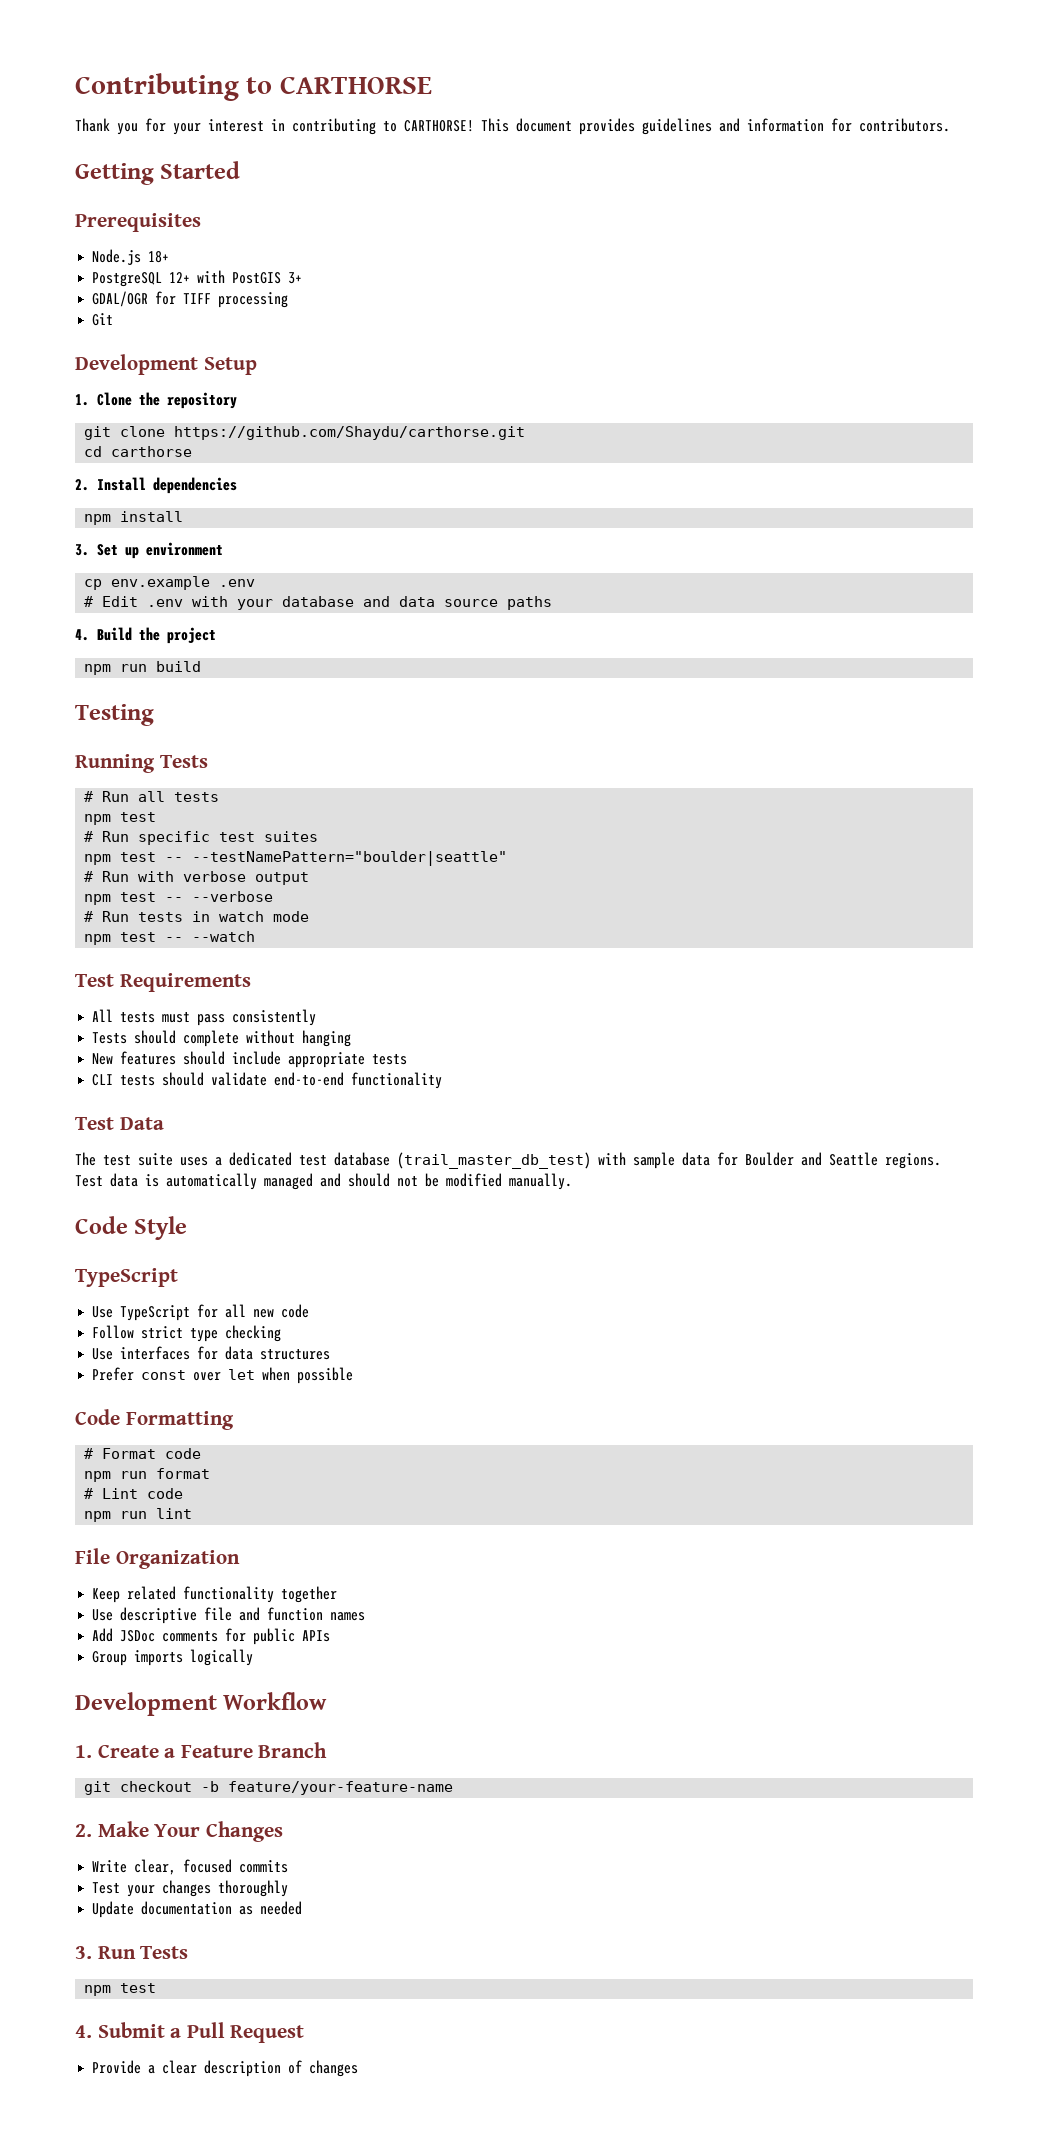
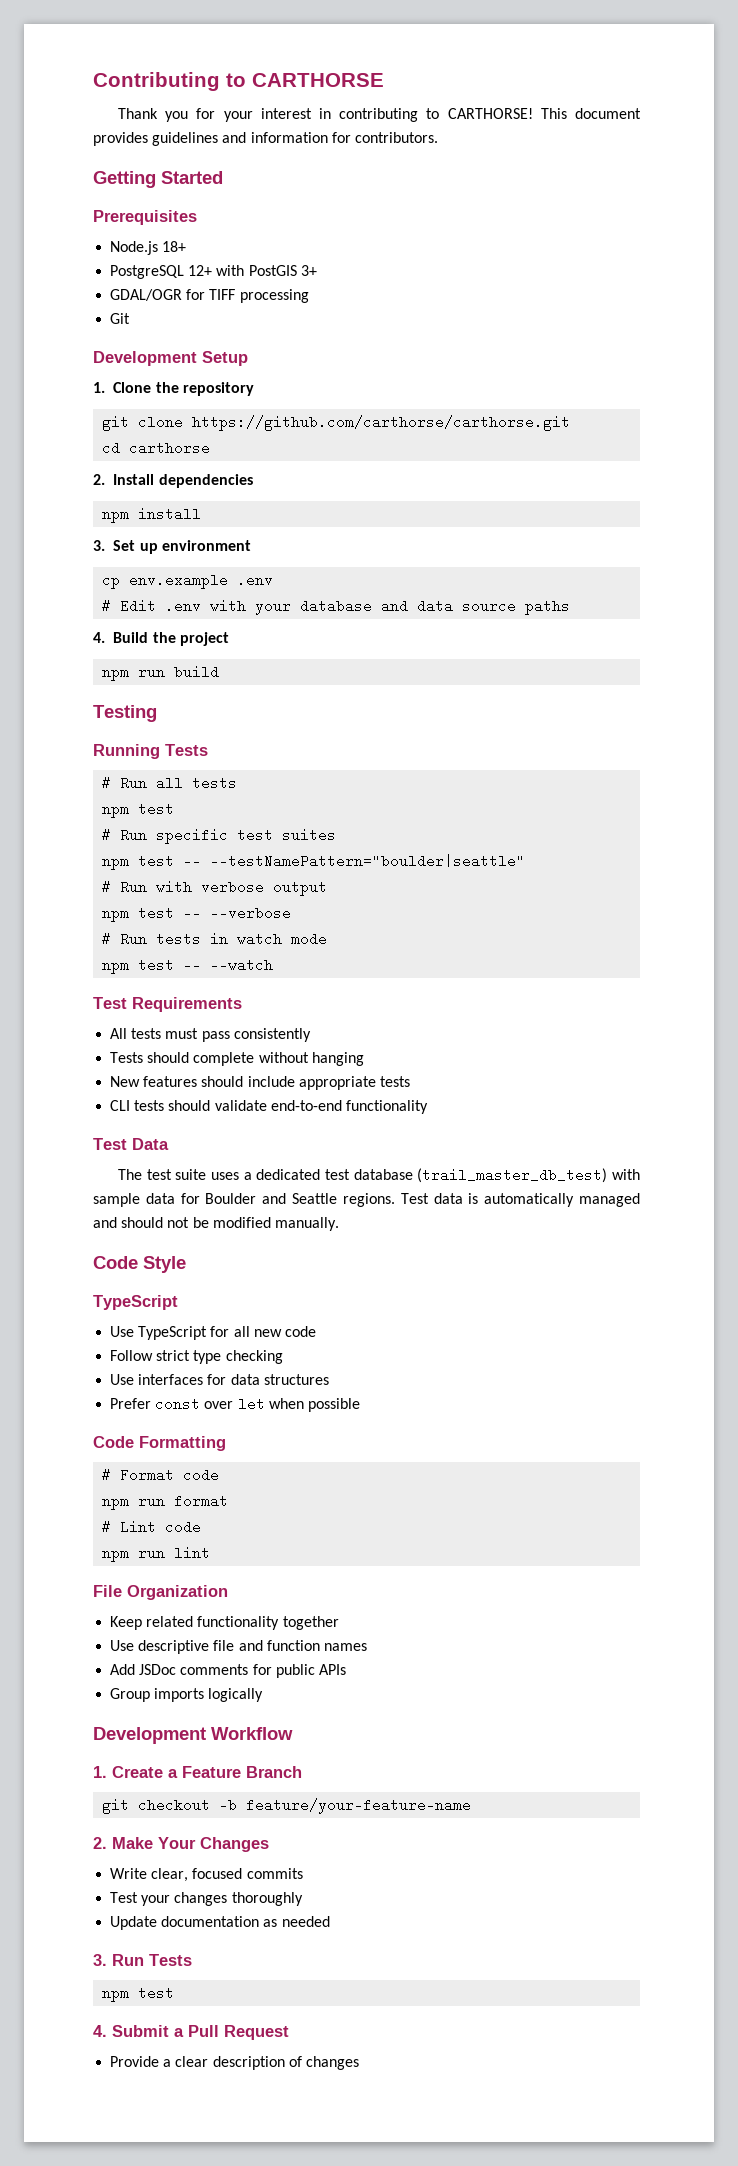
- git clone https://github.com/Shaydu/carthorse.git
+ git clone https://github.com/carthorse/carthorse.git

